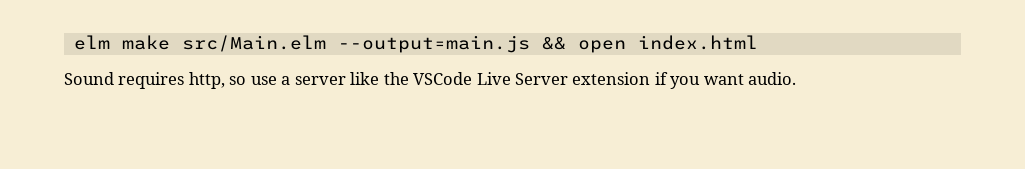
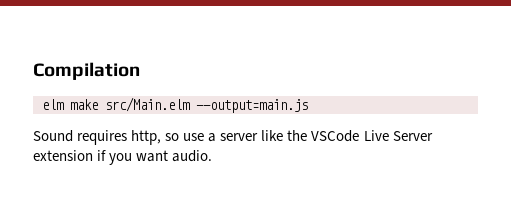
+ Compilation
- elm make src/Main.elm --output=main.js && open index.html
+ elm make src/Main.elm --output=main.js

